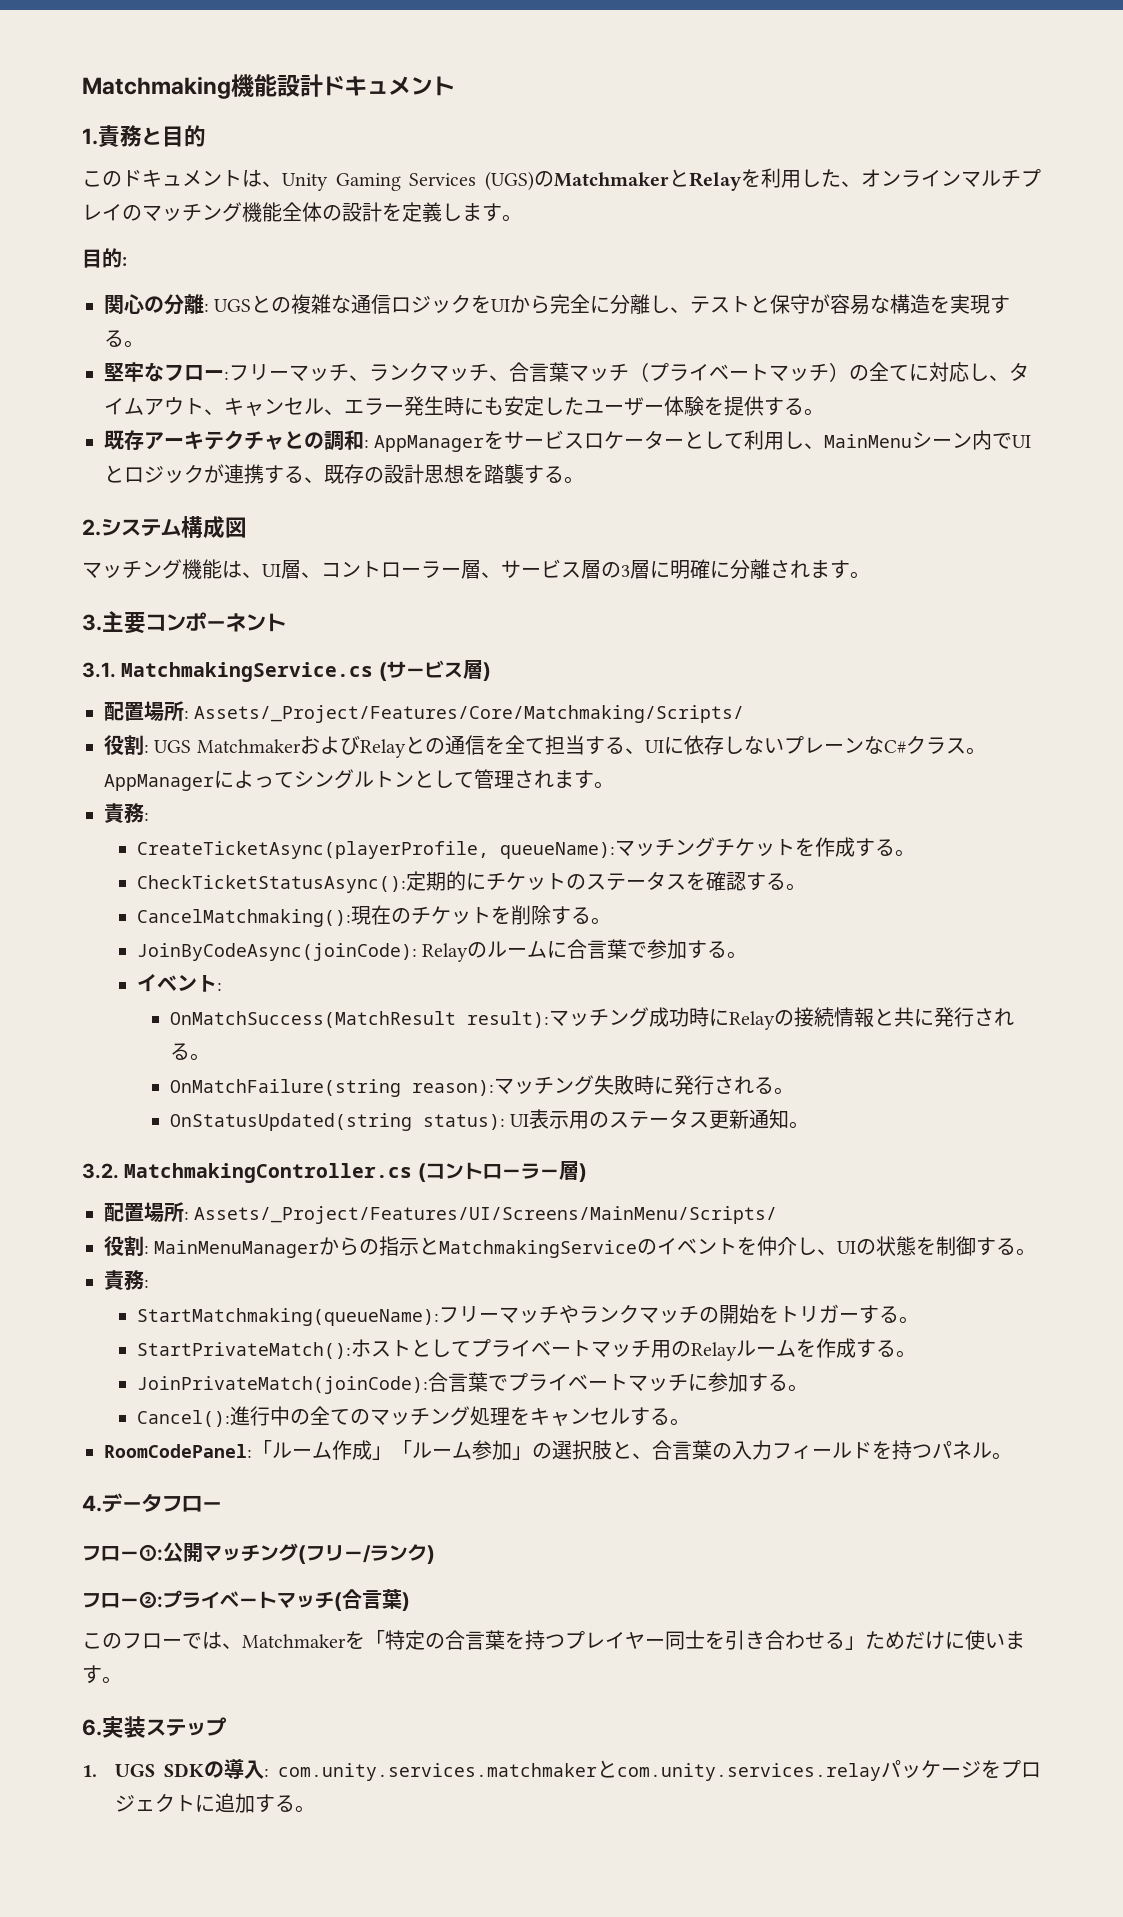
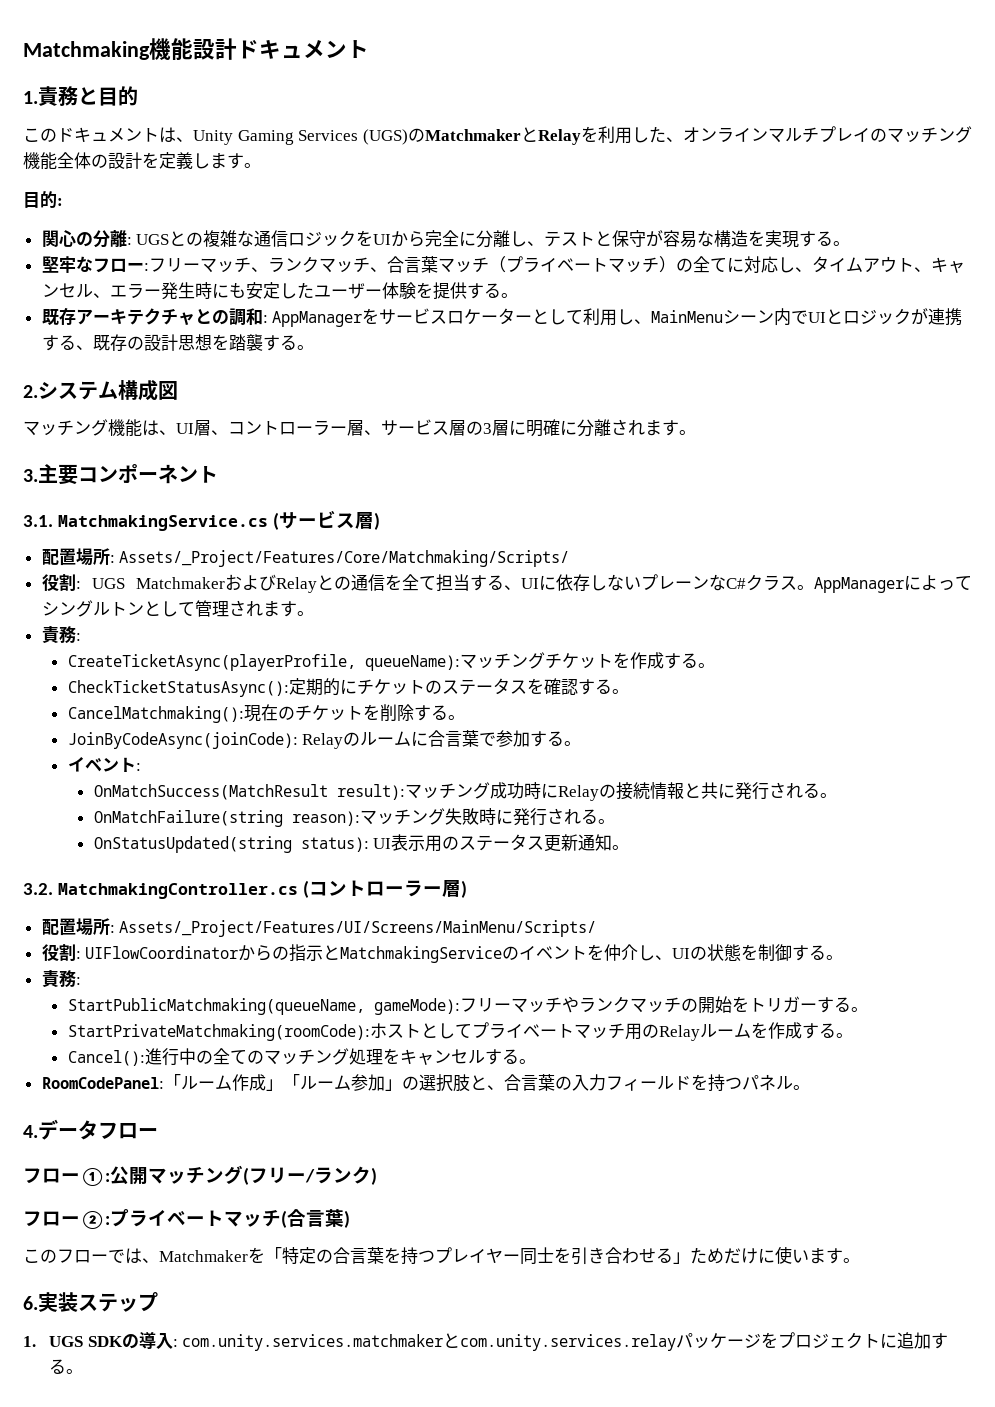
- 役割: MainMenuManagerからの指示とMatchmakingServiceのイベントを仲介し、UIの状態を制御する。
+ 役割: UIFlowCoordinatorからの指示とMatchmakingServiceのイベントを仲介し、UIの状態を制御する。
- StartMatchmaking(queueName):フリーマッチやランクマッチの開始をトリガーする。
+ StartPublicMatchmaking(queueName, gameMode):フリーマッチやランクマッチの開始をトリガーする。
- StartPrivateMatch():ホストとしてプライベートマッチ用のRelayルームを作成する。
+ StartPrivateMatchmaking(roomCode):ホストとしてプライベートマッチ用のRelayルームを作成する。
- JoinPrivateMatch(joinCode):合言葉でプライベートマッチに参加する。

